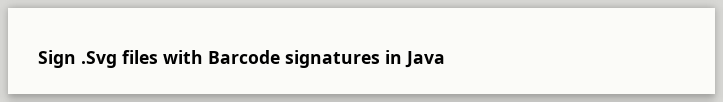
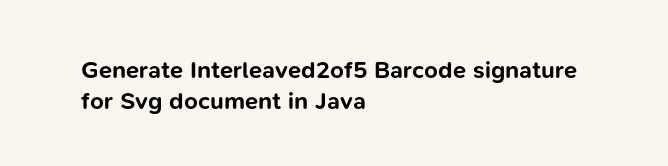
- Sign .Svg files with Barcode signatures in Java
+ Generate Interleaved2of5 Barcode signature for Svg document in Java

